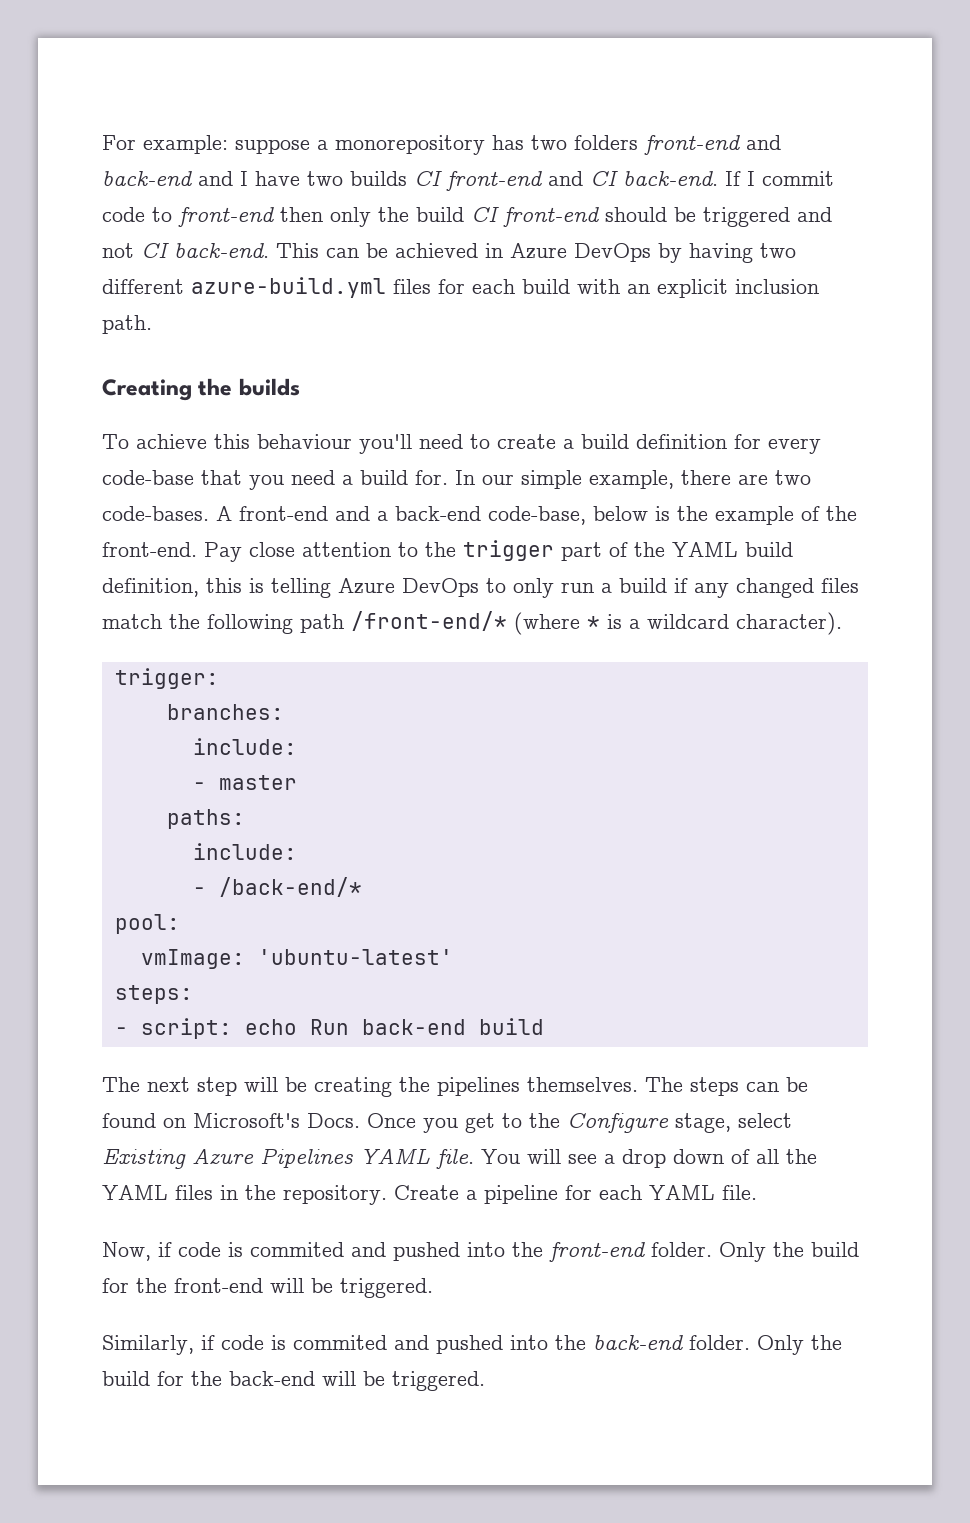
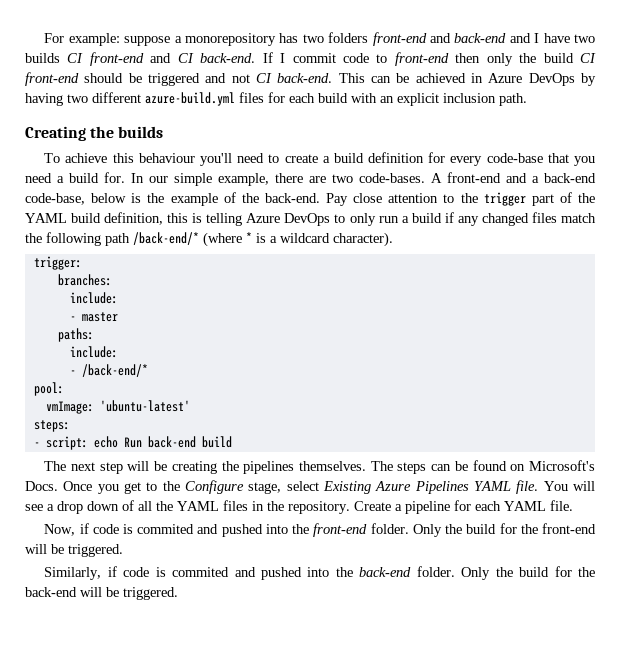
- A front-end and a back-end code-base, below is the example of the front-end.
+ A front-end and a back-end code-base, below is the example of the back-end.
- Pay close attention to the trigger part of the YAML build definition, this is telling Azure DevOps to only run a build if any changed files match the following path /front-end/* (where * is a wildcard character).
+ Pay close attention to the trigger part of the YAML build definition, this is telling Azure DevOps to only run a build if any changed files match the following path /back-end/* (where * is a wildcard character).

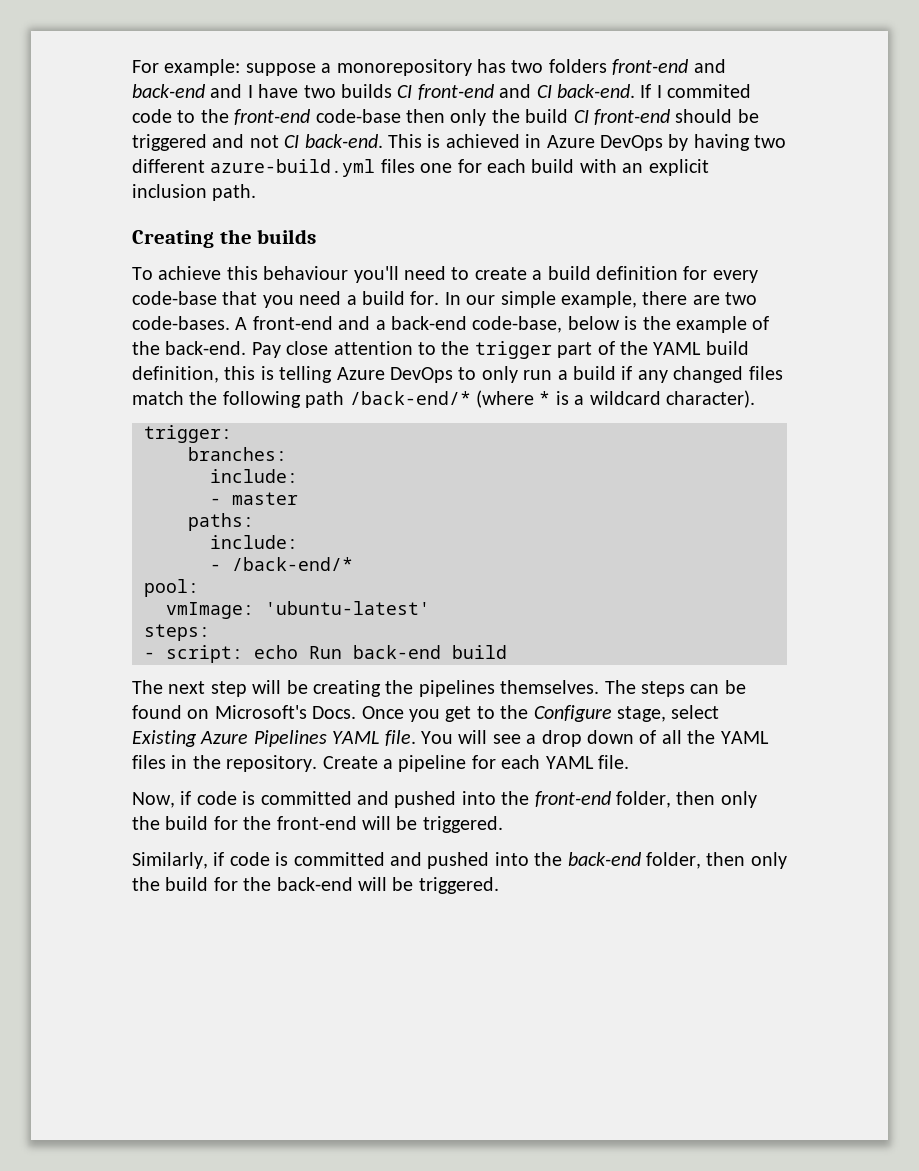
- If I commit code to front-end then only the build CI front-end should be triggered and not CI back-end.
+ If I commited code to the front-end code-base then only the build CI front-end should be triggered and not CI back-end.
- This can be achieved in Azure DevOps by having two different azure-build.yml files for each build with an explicit inclusion path.
+ This is achieved in Azure DevOps by having two different azure-build.yml files one for each build with an explicit inclusion path.
- Now, if code is commited and pushed into the front-end folder. Only the build for the front-end will be triggered.
+ Now, if code is committed and pushed into the front-end folder, then only the build for the front-end will be triggered.
- Similarly, if code is commited and pushed into the back-end folder. Only the build for the back-end will be triggered.
+ Similarly, if code is committed and pushed into the back-end folder, then only the build for the back-end will be triggered.

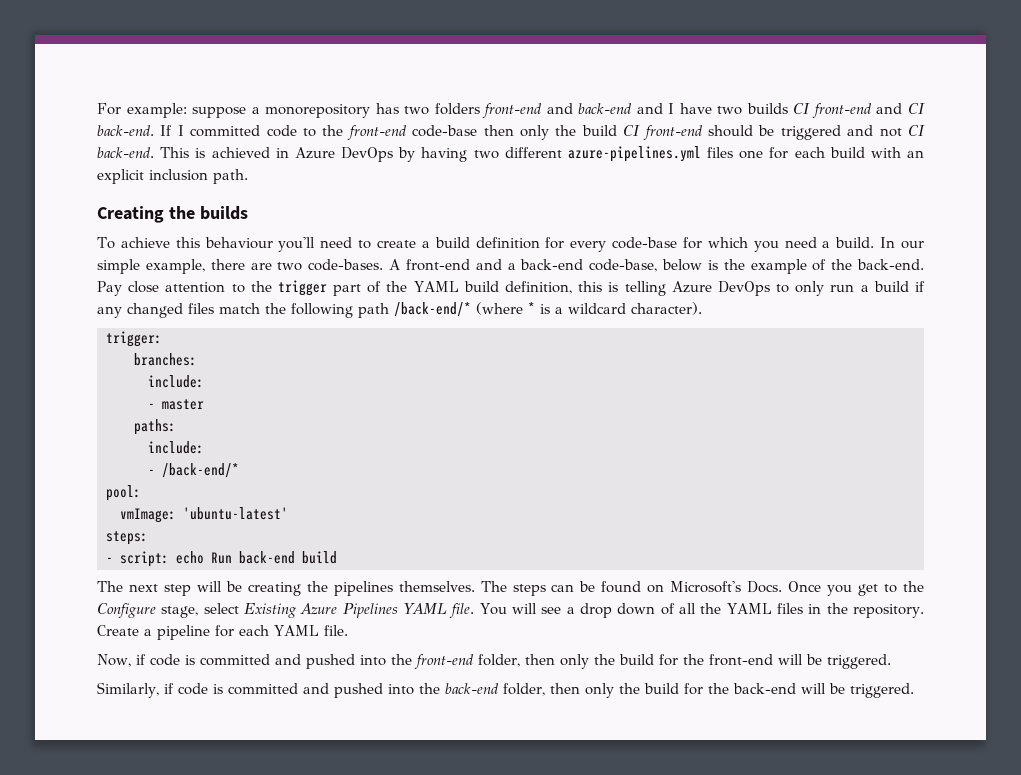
- If I commited code to the front-end code-base then only the build CI front-end should be triggered and not CI back-end.
+ If I committed code to the front-end code-base then only the build CI front-end should be triggered and not CI back-end.
- This is achieved in Azure DevOps by having two different azure-build.yml files one for each build with an explicit inclusion path.
+ This is achieved in Azure DevOps by having two different azure-pipelines.yml files one for each build with an explicit inclusion path.
- To achieve this behaviour you'll need to create a build definition for every code-base that you need a build for.
+ To achieve this behaviour you'll need to create a build definition for every code-base for which you need a build.

